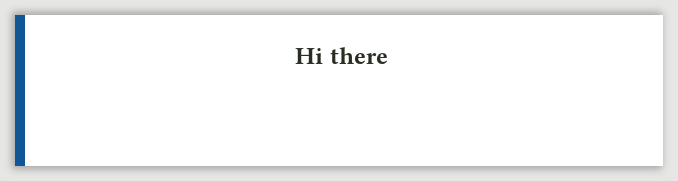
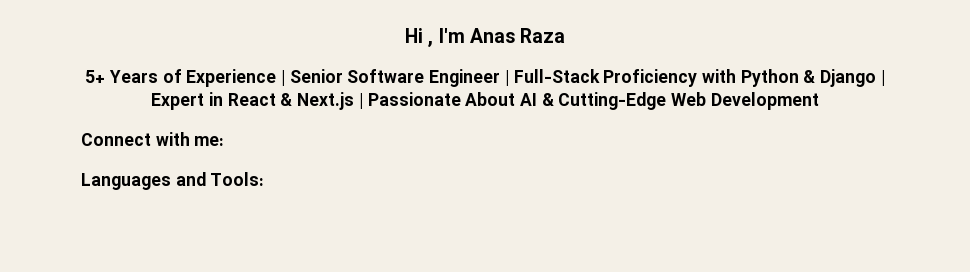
- Hi there
+ Hi , I'm Anas Raza
+ 5+ Years of Experience | Senior Software Engineer | Full-Stack Proficiency with Python & Django | Expert in React & Next.js | Passionate About AI & Cutting-Edge Web Development
+ Connect with me:
+ Languages and Tools:

